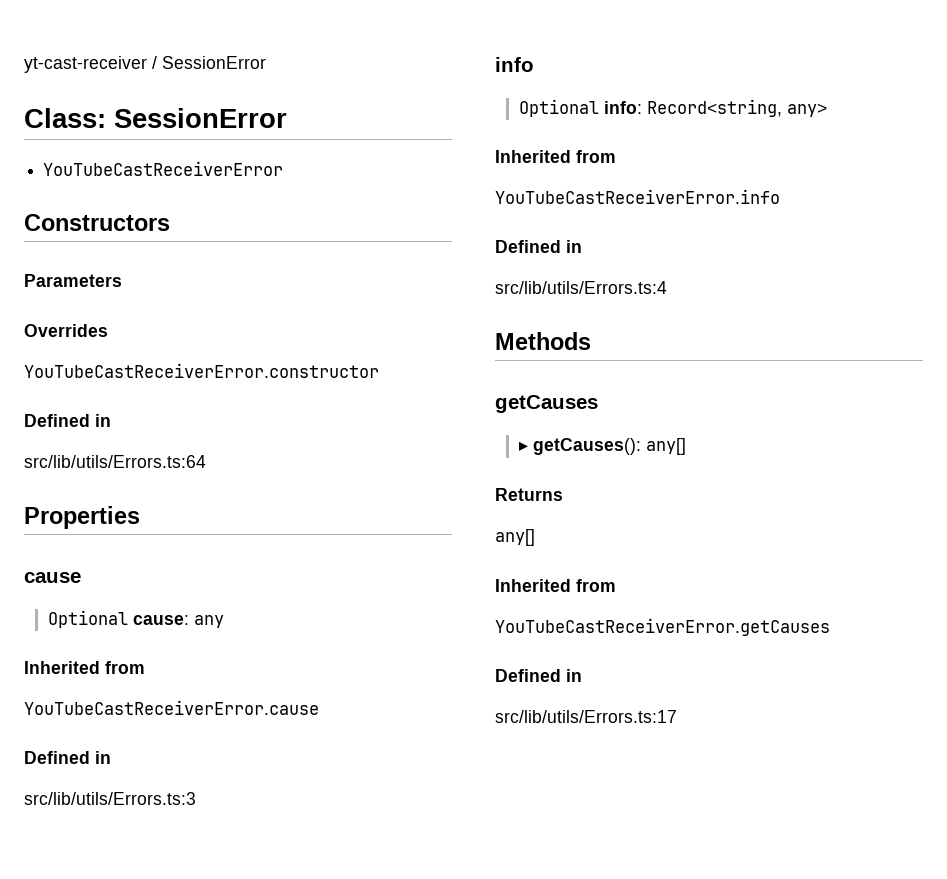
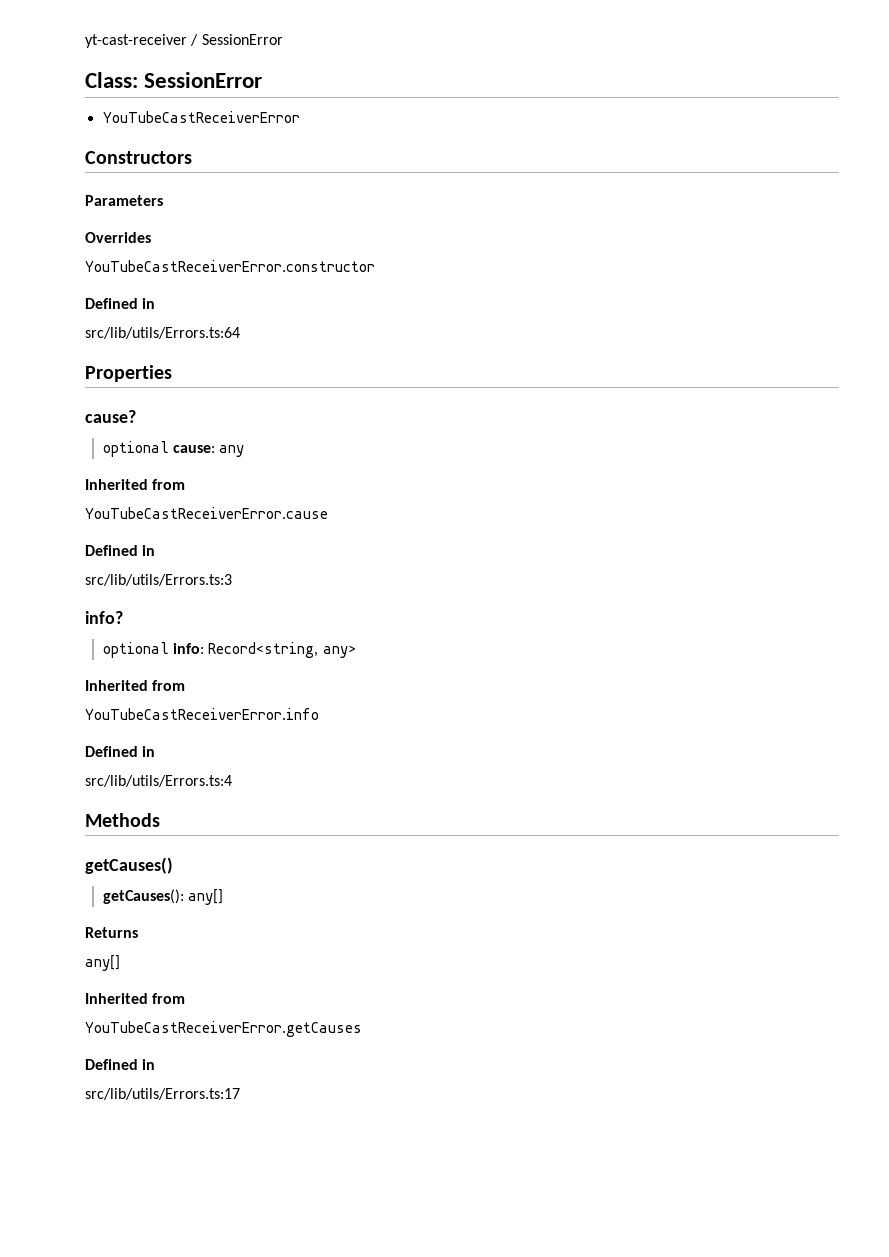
- cause
- Optional cause: any
+ cause?
+ optional cause: any
- info
- Optional info: Record<string, any>
+ info?
+ optional info: Record<string, any>
- getCauses
- ▸ getCauses(): any[]
+ getCauses()
+ getCauses(): any[]

